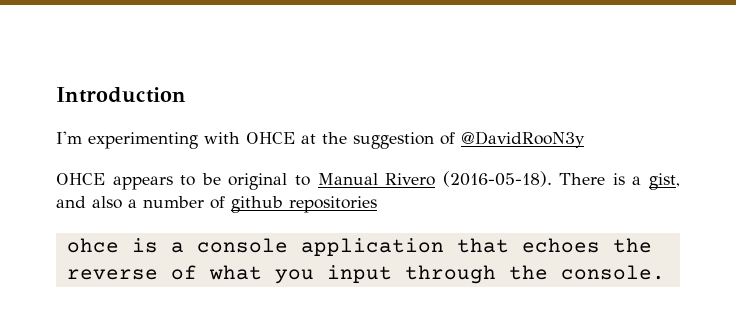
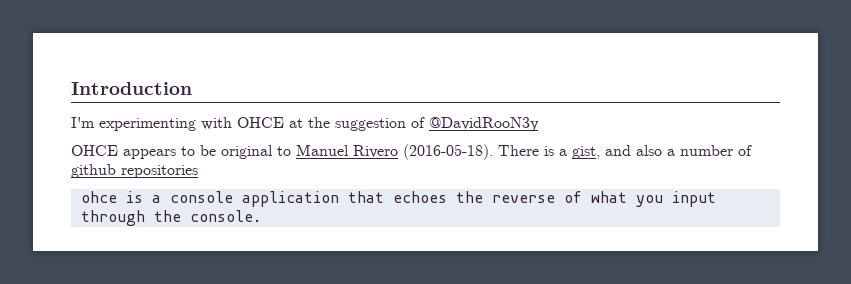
- OHCE appears to be original to Manual Rivero (2016-05-18).
+ OHCE appears to be original to Manuel Rivero (2016-05-18).

